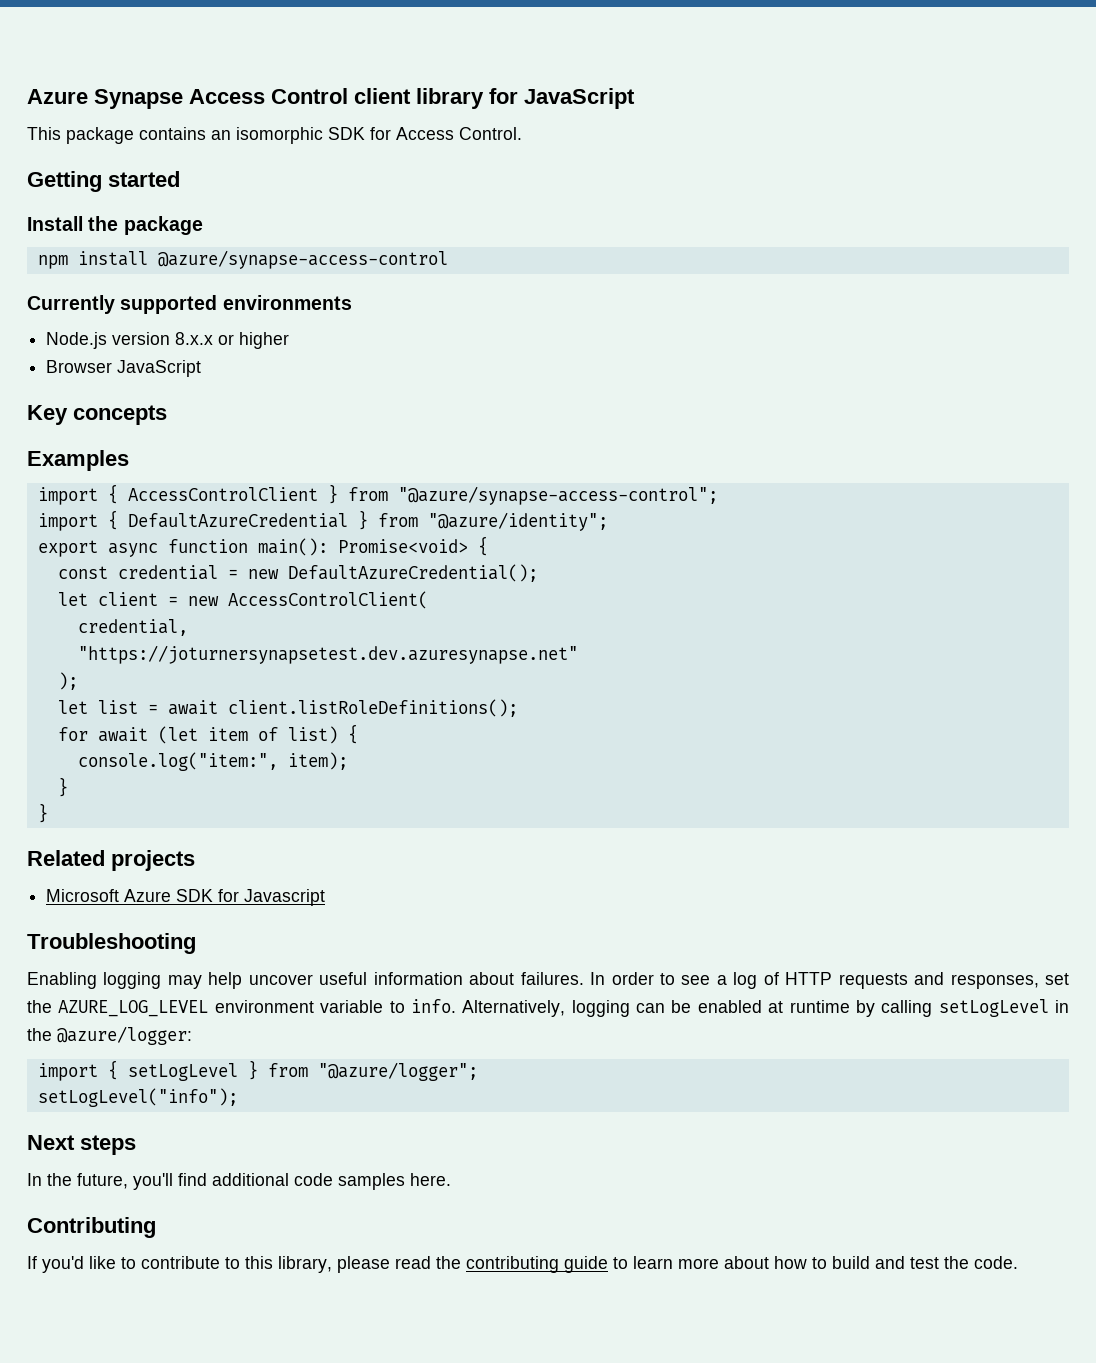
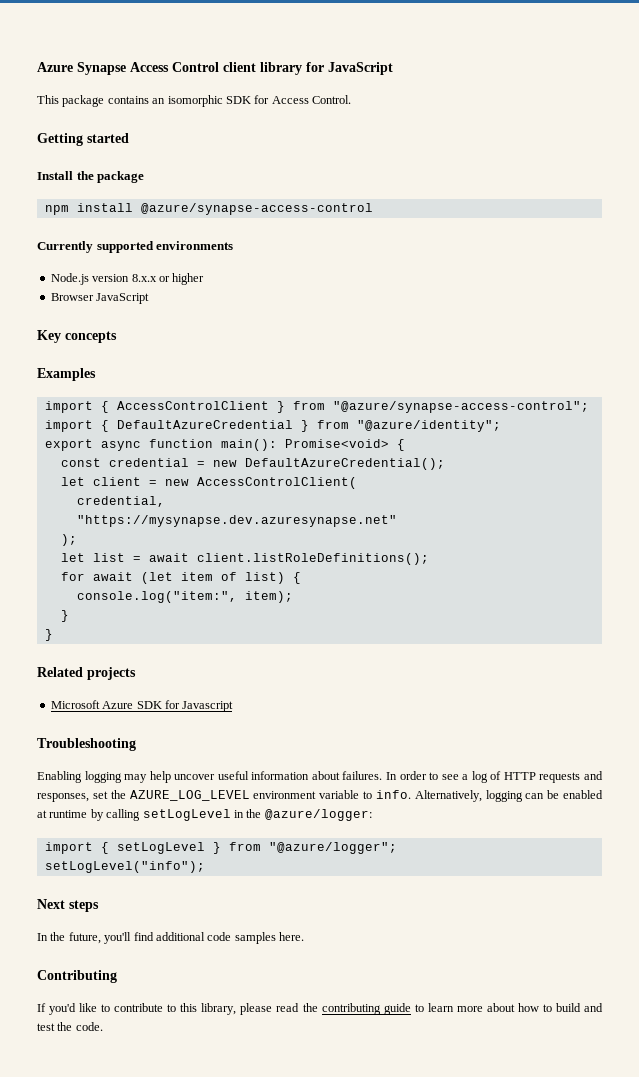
- "https://joturnersynapsetest.dev.azuresynapse.net"
+ "https://mysynapse.dev.azuresynapse.net"

